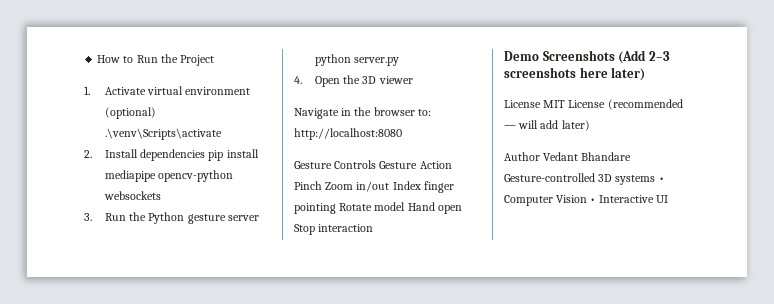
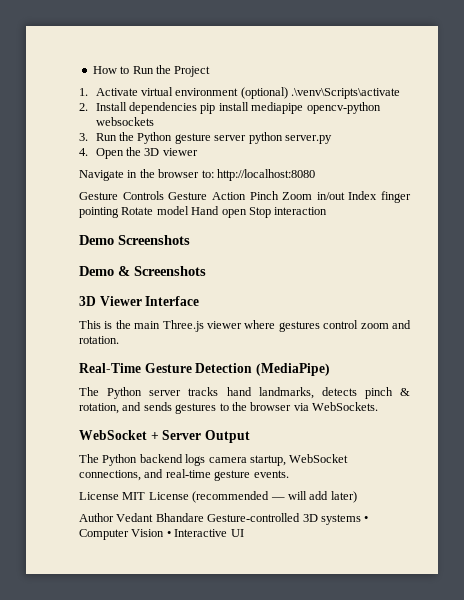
- Demo Screenshots (Add 2–3 screenshots here later)
+ Demo Screenshots
+ Demo & Screenshots
+ 3D Viewer Interface
+ This is the main Three.js viewer where gestures control zoom and rotation.
+ Real-Time Gesture Detection (MediaPipe)
+ The Python server tracks hand landmarks, detects pinch & rotation, and sends gestures to the browser via WebSockets.
+ WebSocket + Server Output
+ The Python backend logs camera startup, WebSocket connections, and real-time gesture events.

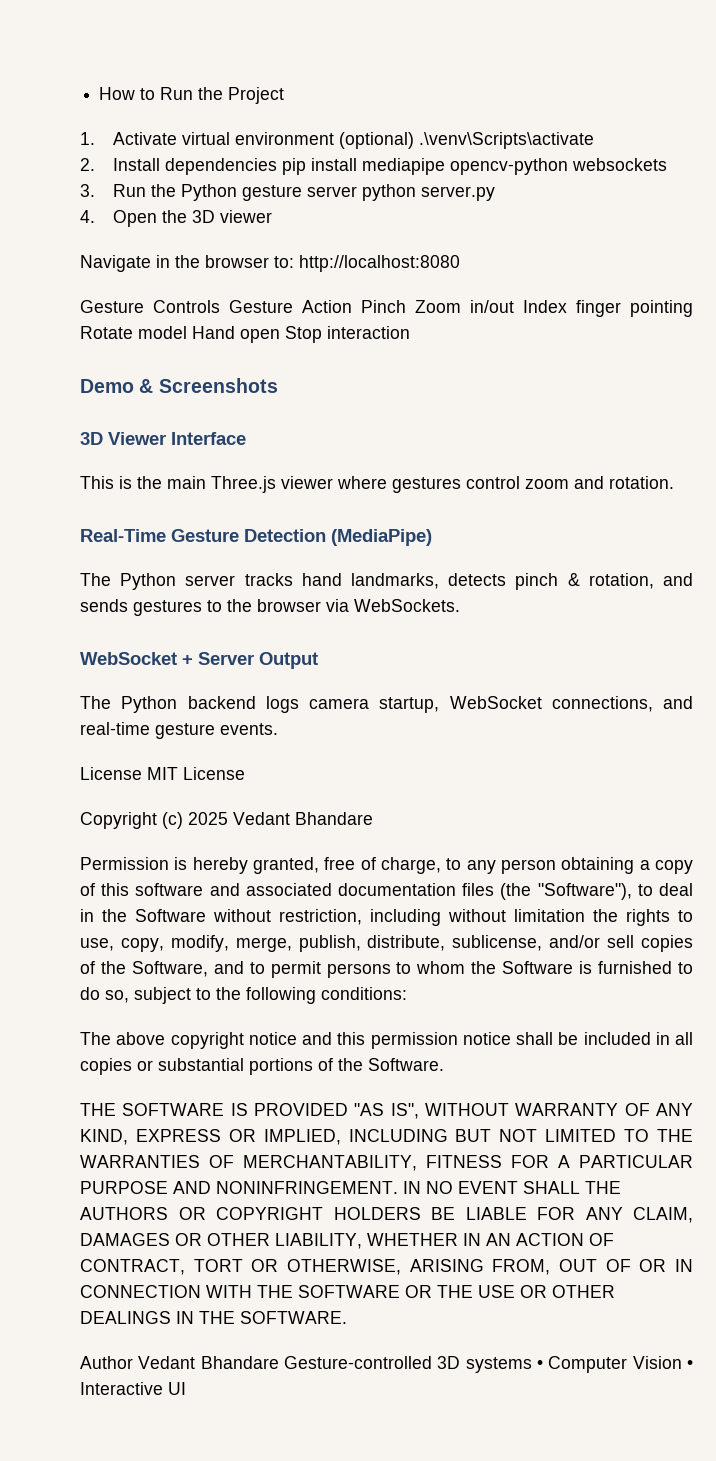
- Demo Screenshots
- License MIT License (recommended — will add later)
+ License MIT License
+ Copyright (c) 2025 Vedant Bhandare
+ Permission is hereby granted, free of charge, to any person obtaining a copy of this software and associated documentation files (the "Software"), to deal in the Software without restriction, including without limitation the rights to use, copy, modify, merge, publish, distribute, sublicense, and/or sell copies of the Software, and to permit persons to whom the Software is furnished to do so, subject to the following conditions:
+ The above copyright notice and this permission notice shall be included in all copies or substantial portions of the Software.
+ THE SOFTWARE IS PROVIDED "AS IS", WITHOUT WARRANTY OF ANY KIND, EXPRESS OR IMPLIED, INCLUDING BUT NOT LIMITED TO THE WARRANTIES OF MERCHANTABILITY, FITNESS FOR A PARTICULAR PURPOSE AND NONINFRINGEMENT. IN NO EVENT SHALL THE AUTHORS OR COPYRIGHT HOLDERS BE LIABLE FOR ANY CLAIM, DAMAGES OR OTHER LIABILITY, WHETHER IN AN ACTION OF CONTRACT, TORT OR OTHERWISE, ARISING FROM, OUT OF OR IN CONNECTION WITH THE SOFTWARE OR THE USE OR OTHER DEALINGS IN THE SOFTWARE.

